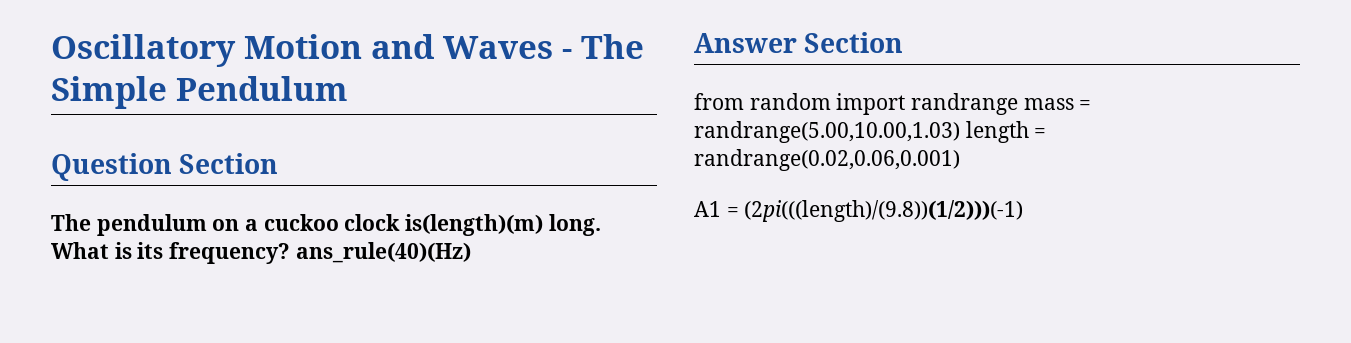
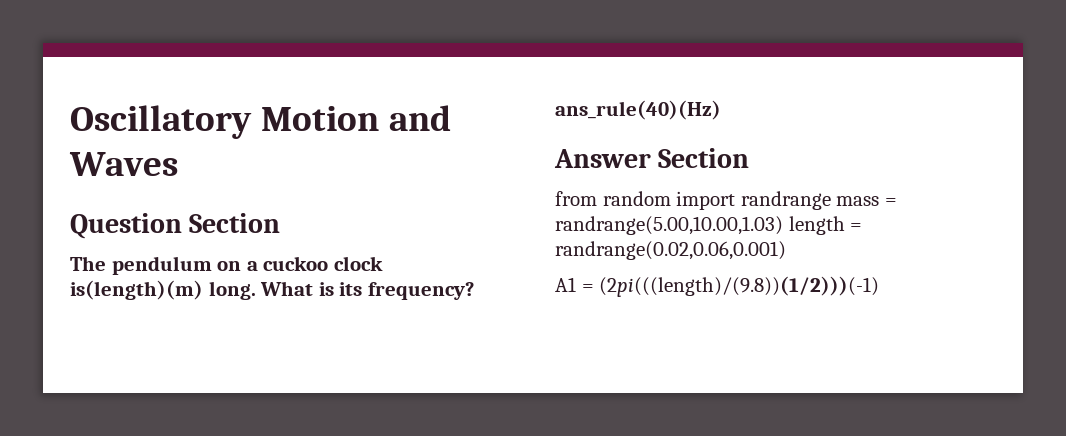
- Oscillatory Motion and Waves - The Simple Pendulum
+ Oscillatory Motion and Waves

